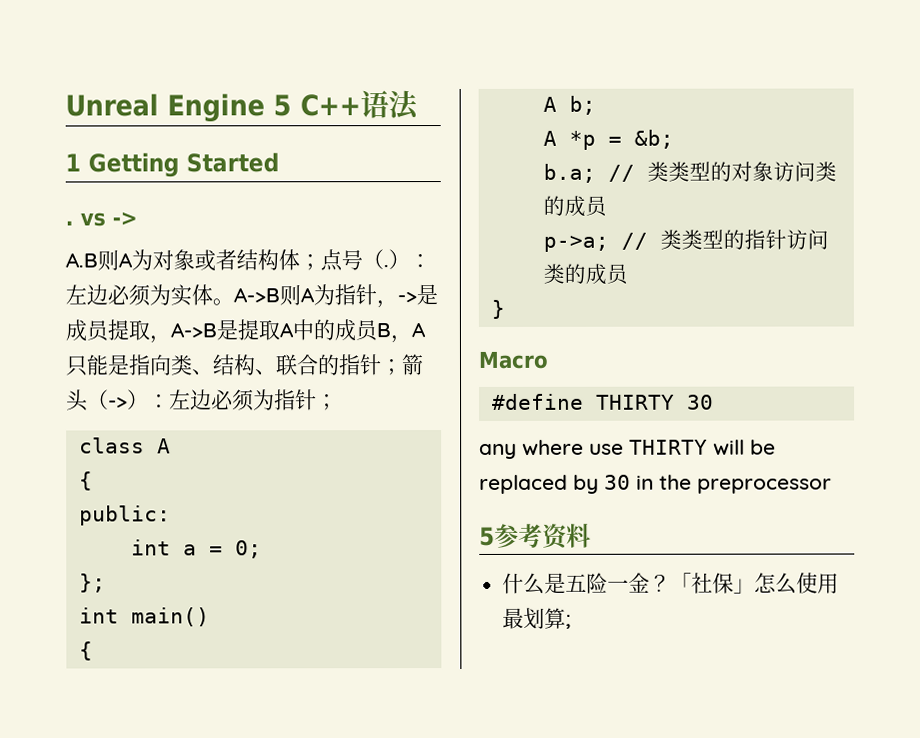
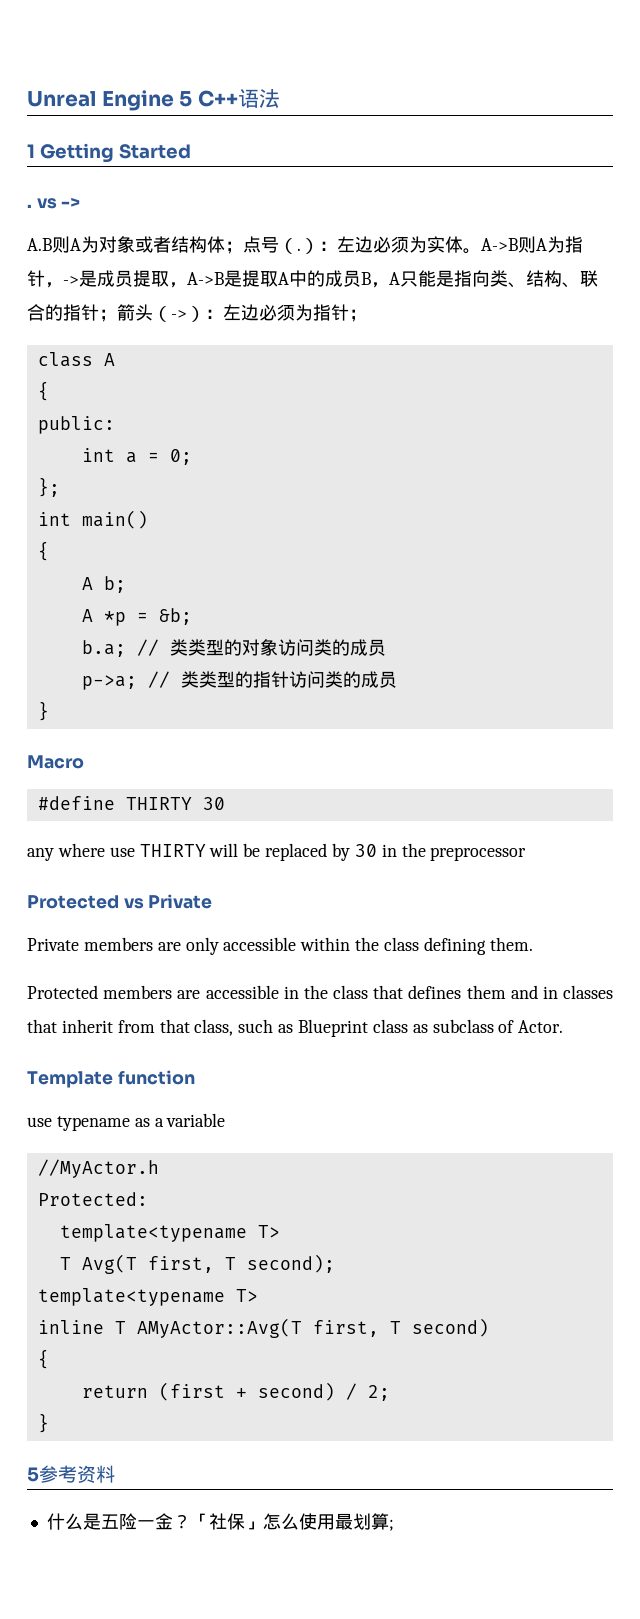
+ Protected vs Private
+ Private members are only accessible within the class defining them.
+ Protected members are accessible in the class that defines them and in classes that inherit from that class, such as Blueprint class as subclass of Actor.
+ Template function
+ use typename as a variable
+ //MyActor.h
+ Protected:
+ template<typename T>
+ T Avg(T first, T second);
+ template<typename T>
+ inline T AMyActor::Avg(T first, T second)
+ {
+ return (first + second) / 2;
+ }

